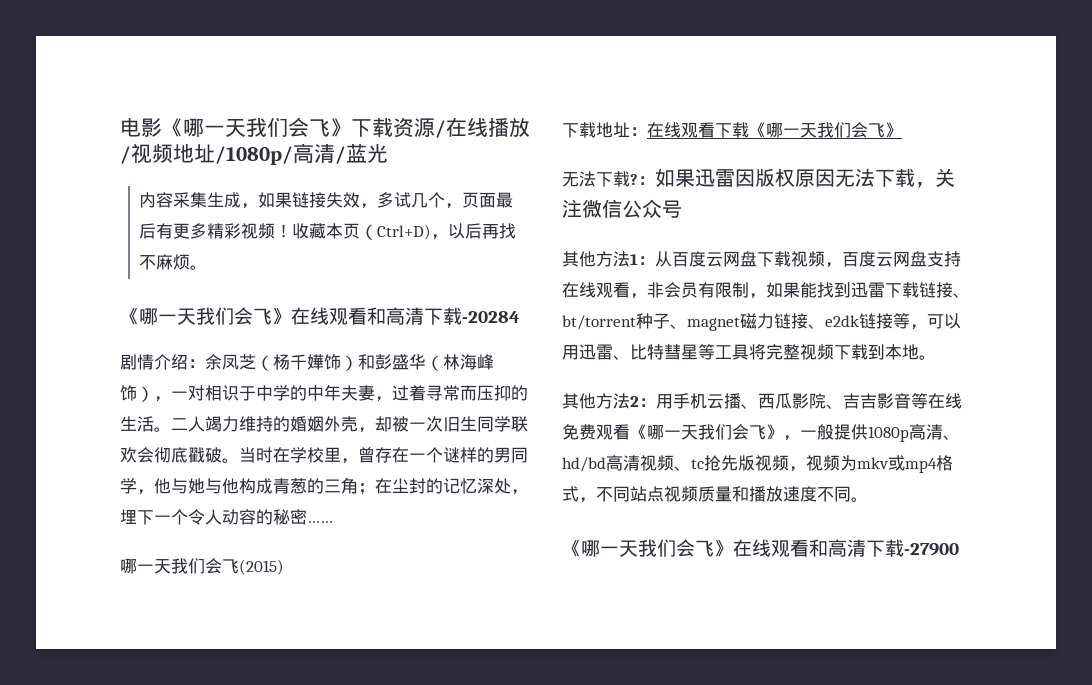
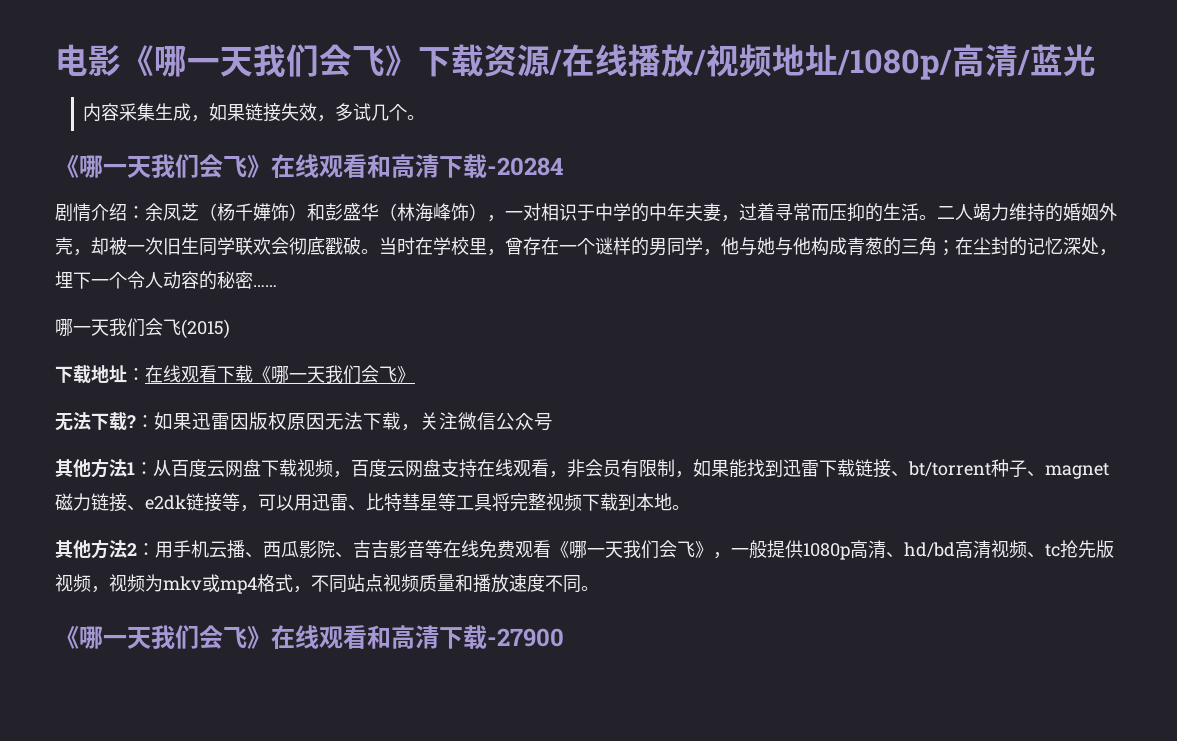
- 内容采集生成，如果链接失效，多试几个，页面最后有更多精彩视频！收藏本页（Ctrl+D)，以后再找不麻烦。
+ 内容采集生成，如果链接失效，多试几个。

